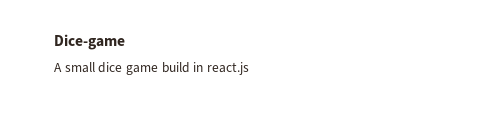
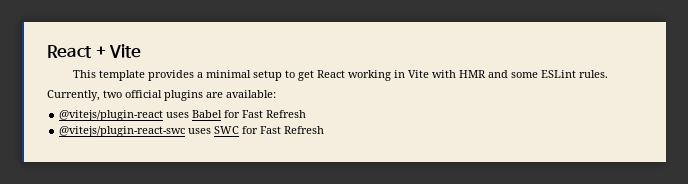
- Dice-game
- A small dice game build in react.js
+ React + Vite
+ This template provides a minimal setup to get React working in Vite with HMR and some ESLint rules.
+ Currently, two official plugins are available:
+ @vitejs/plugin-react uses Babel for Fast Refresh
+ @vitejs/plugin-react-swc uses SWC for Fast Refresh

